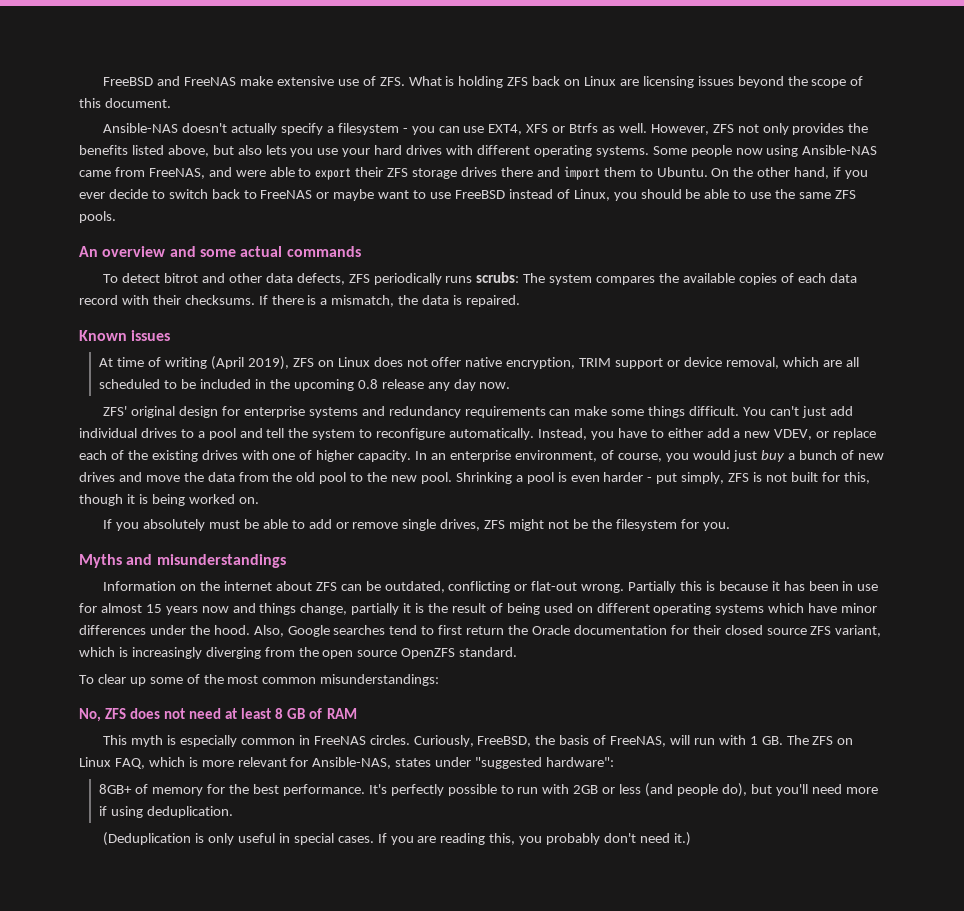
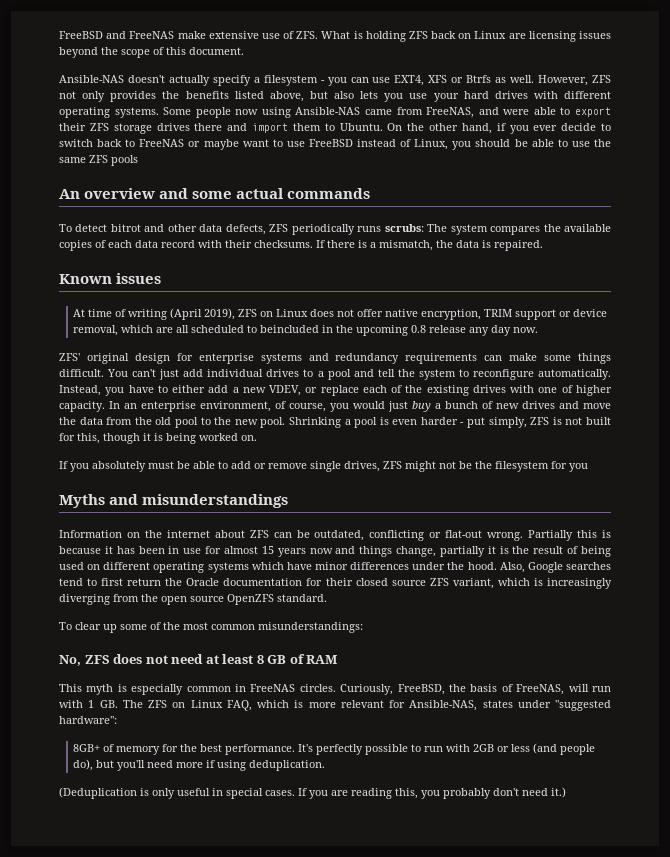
- On the other hand, if you ever decide to switch back to FreeNAS or maybe want to use FreeBSD instead of Linux, you should be able to use the same ZFS pools.
+ On the other hand, if you ever decide to switch back to FreeNAS or maybe want to use FreeBSD instead of Linux, you should be able to use the same ZFS pools
- At time of writing (April 2019), ZFS on Linux does not offer native encryption, TRIM support or device removal, which are all scheduled to be included in the upcoming 0.8 release any day now.
+ At time of writing (April 2019), ZFS on Linux does not offer native encryption, TRIM support or device removal, which are all scheduled to beincluded in the upcoming 0.8 release any day now.
- If you absolutely must be able to add or remove single drives, ZFS might not be the filesystem for you.
+ If you absolutely must be able to add or remove single drives, ZFS might not be the filesystem for you

